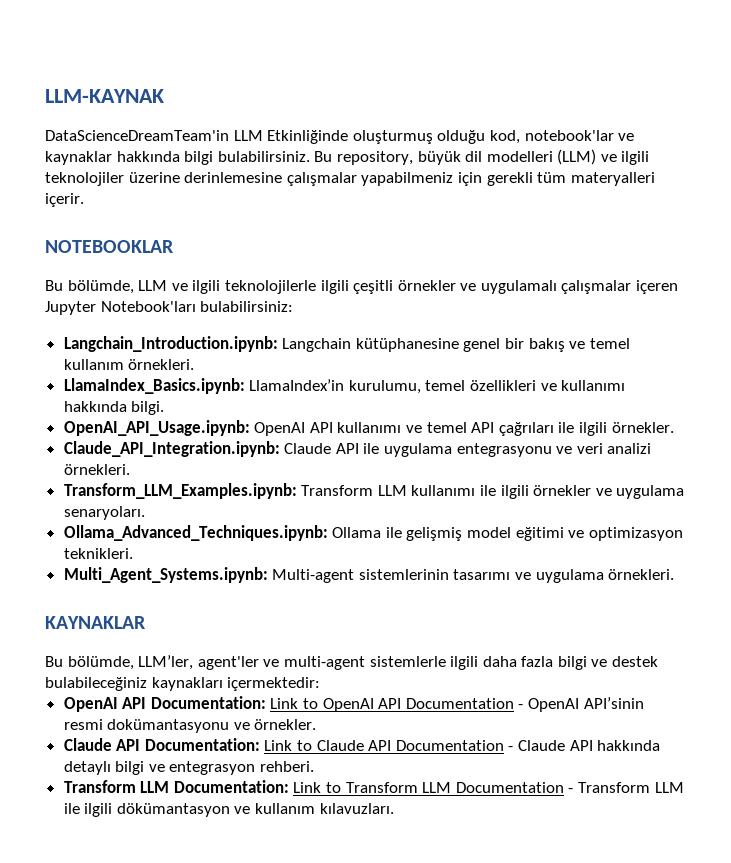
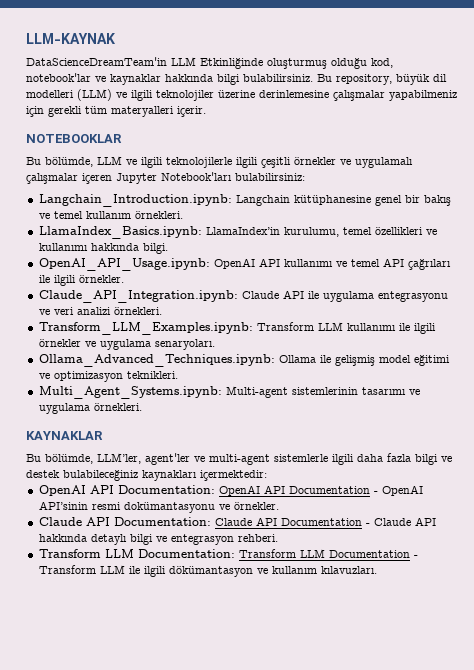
- OpenAI API Documentation: Link to OpenAI API Documentation - OpenAI API’sinin resmi dokümantasyonu ve örnekler.
+ OpenAI API Documentation: OpenAI API Documentation - OpenAI API’sinin resmi dokümantasyonu ve örnekler.
- Claude API Documentation: Link to Claude API Documentation - Claude API hakkında detaylı bilgi ve entegrasyon rehberi.
+ Claude API Documentation: Claude API Documentation - Claude API hakkında detaylı bilgi ve entegrasyon rehberi.
- Transform LLM Documentation: Link to Transform LLM Documentation - Transform LLM ile ilgili dökümantasyon ve kullanım kılavuzları.
+ Transform LLM Documentation: Transform LLM Documentation - Transform LLM ile ilgili dökümantasyon ve kullanım kılavuzları.

